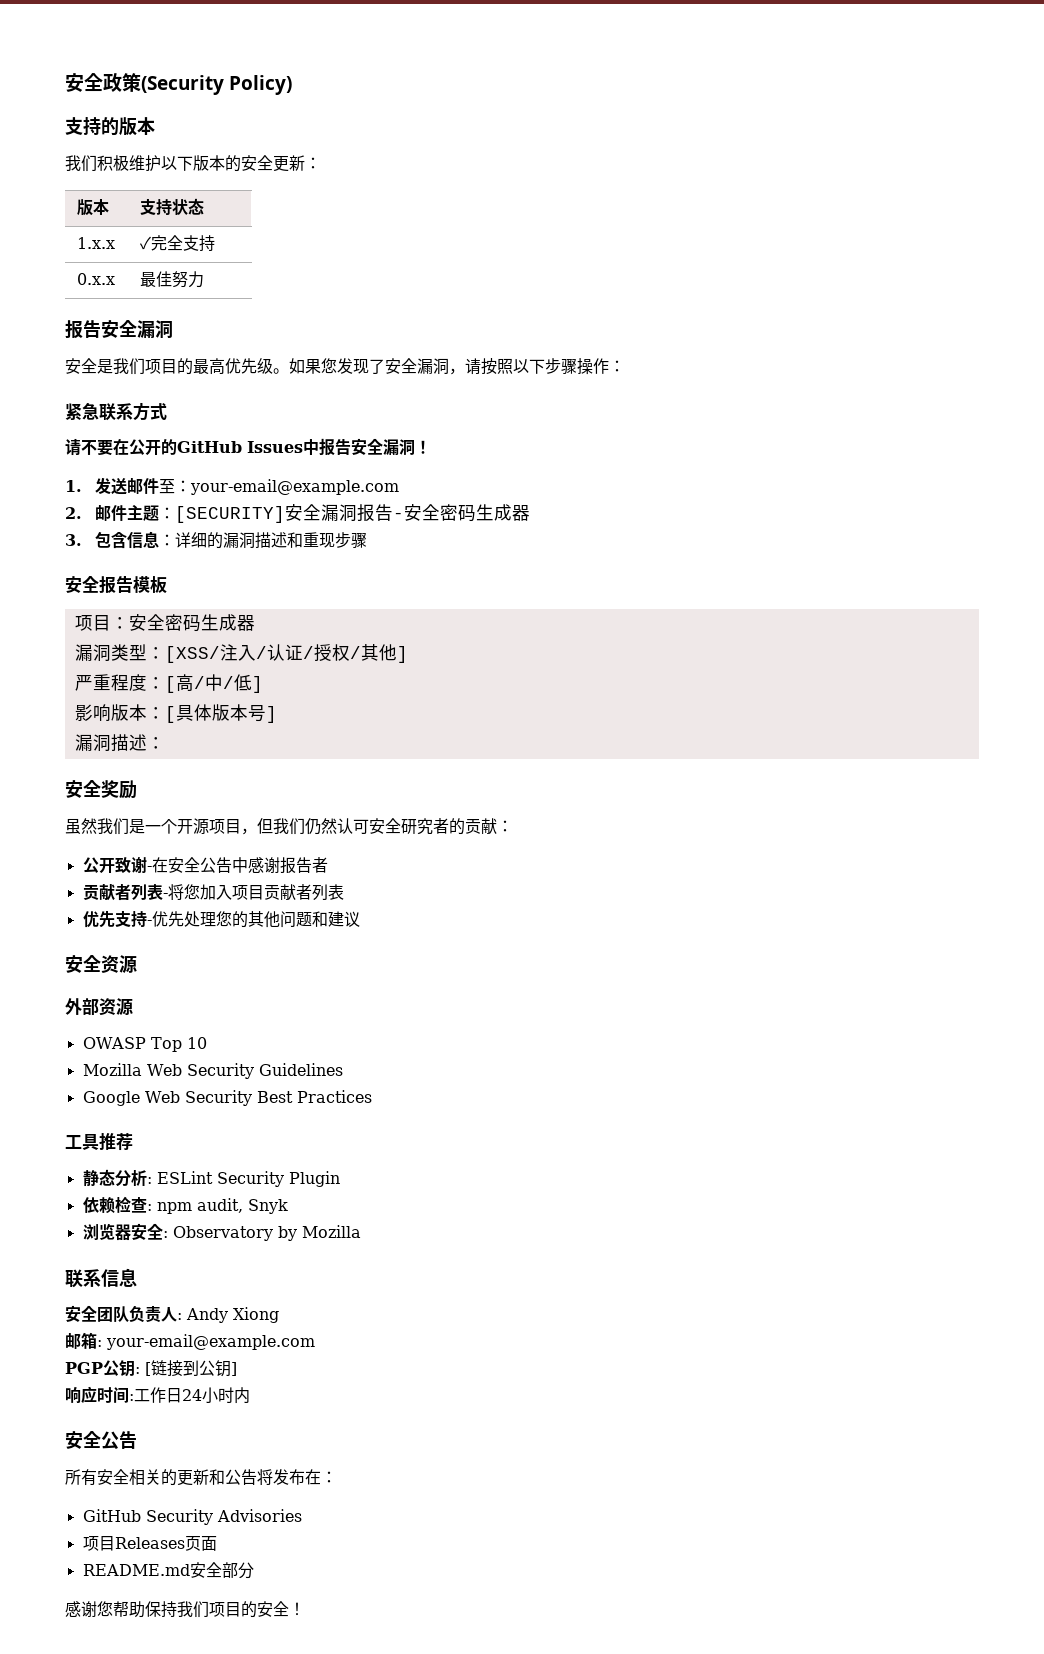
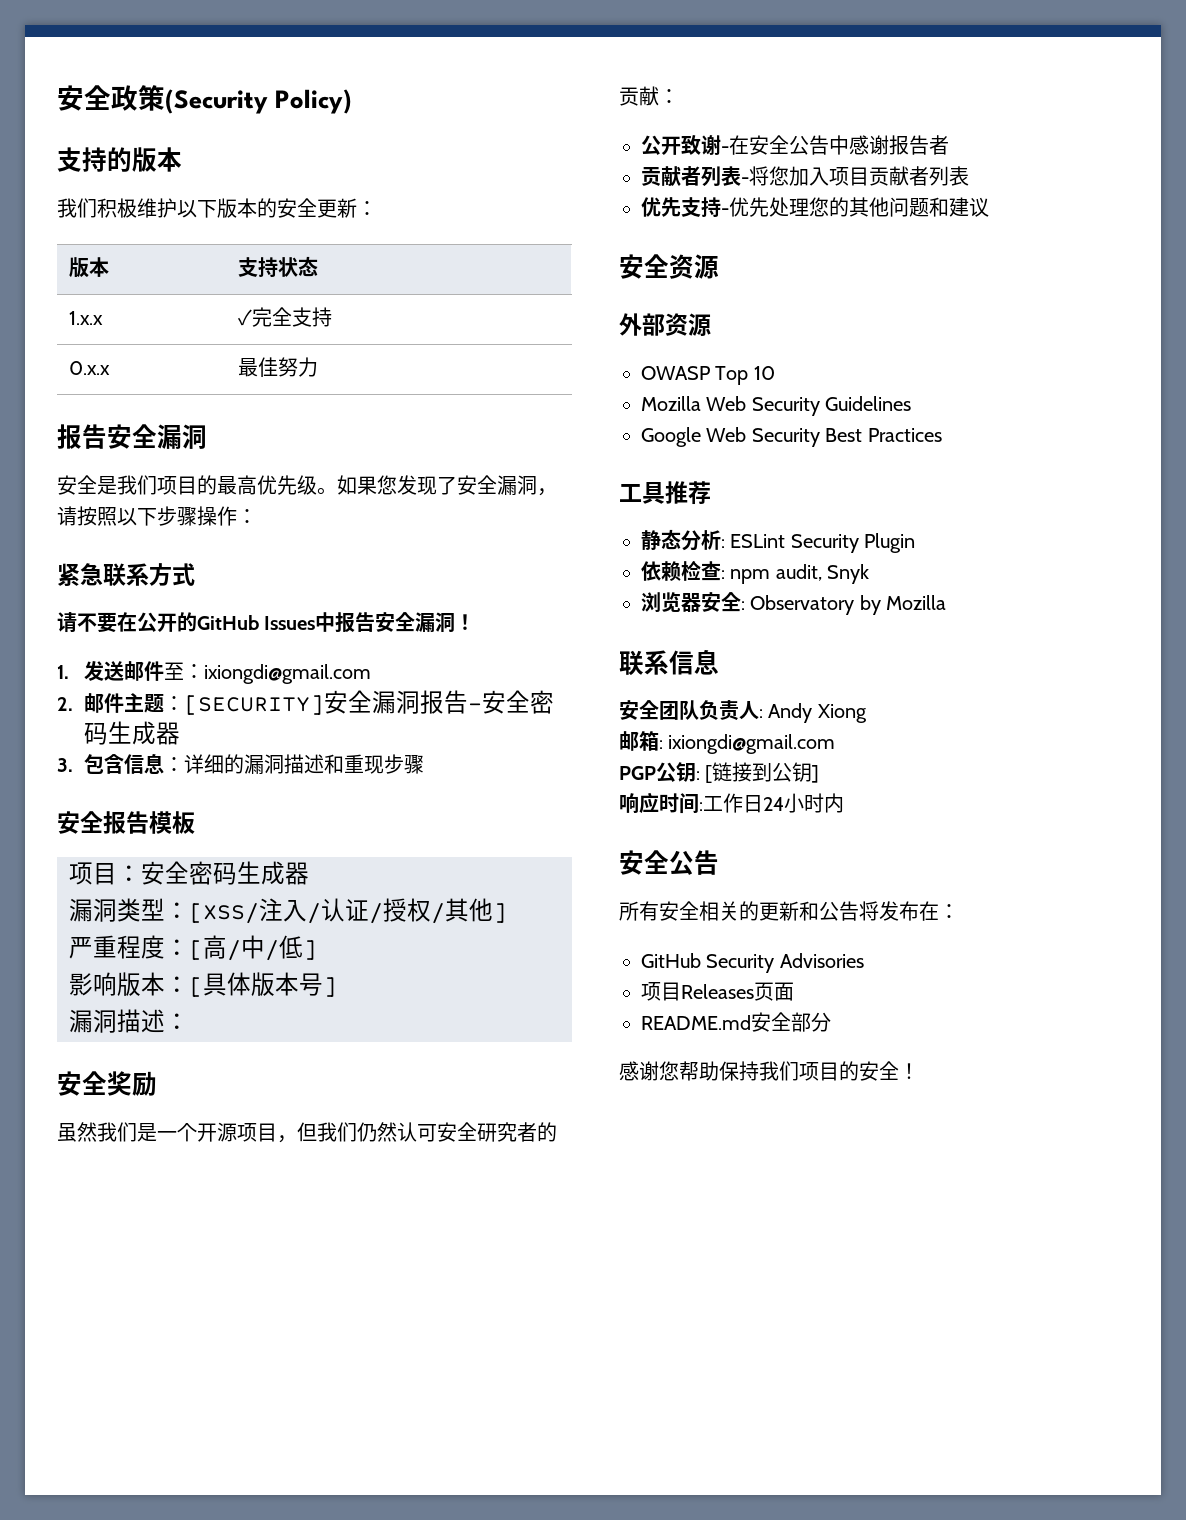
- 1.发送邮件至：your-email@example.com
+ 1.发送邮件至：ixiongdi@gmail.com
- 邮箱: your-email@example.com
+ 邮箱: ixiongdi@gmail.com

